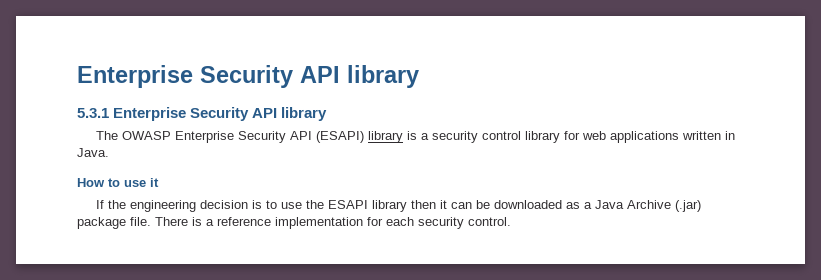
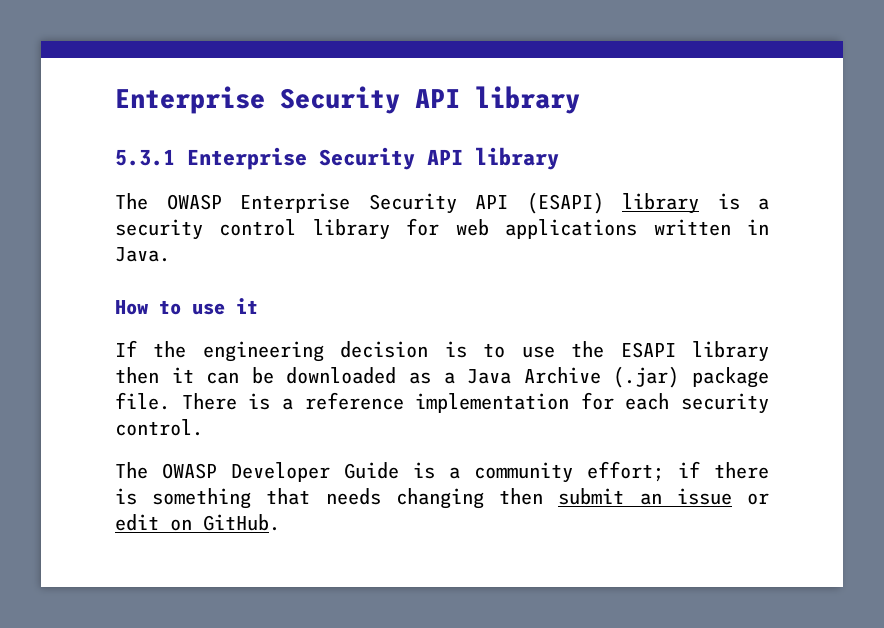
+ The OWASP Developer Guide is a community effort; if there is something that needs changing then submit an issue or edit on GitHub.

